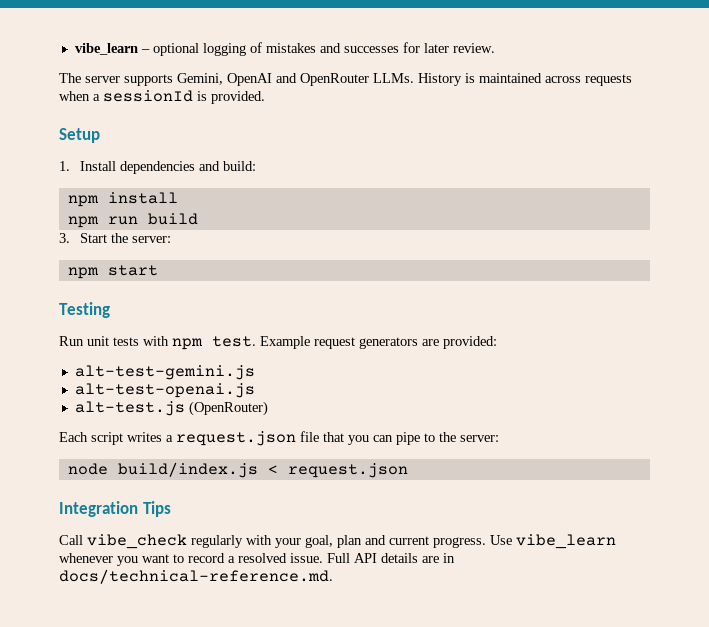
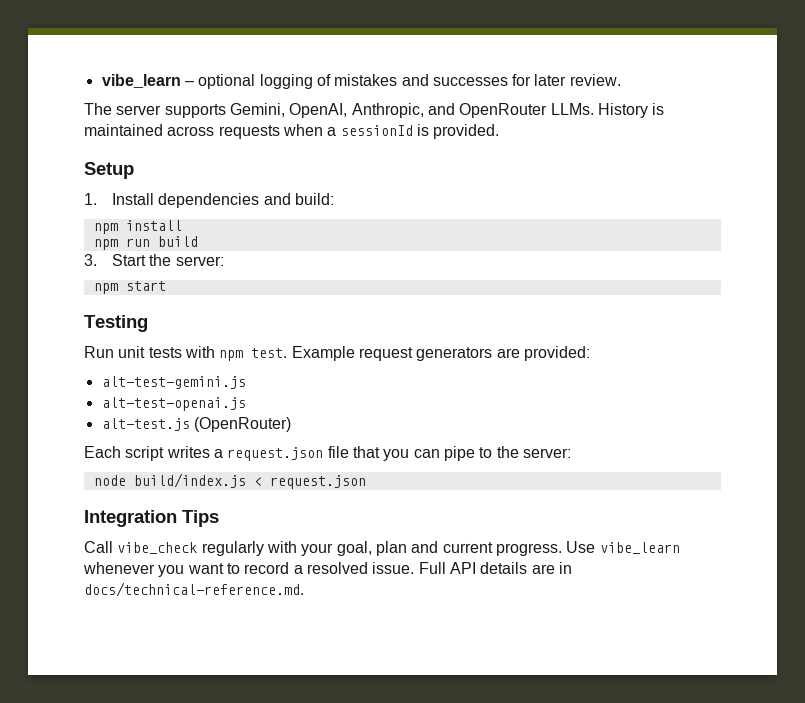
- The server supports Gemini, OpenAI and OpenRouter LLMs.
+ The server supports Gemini, OpenAI, Anthropic, and OpenRouter LLMs.

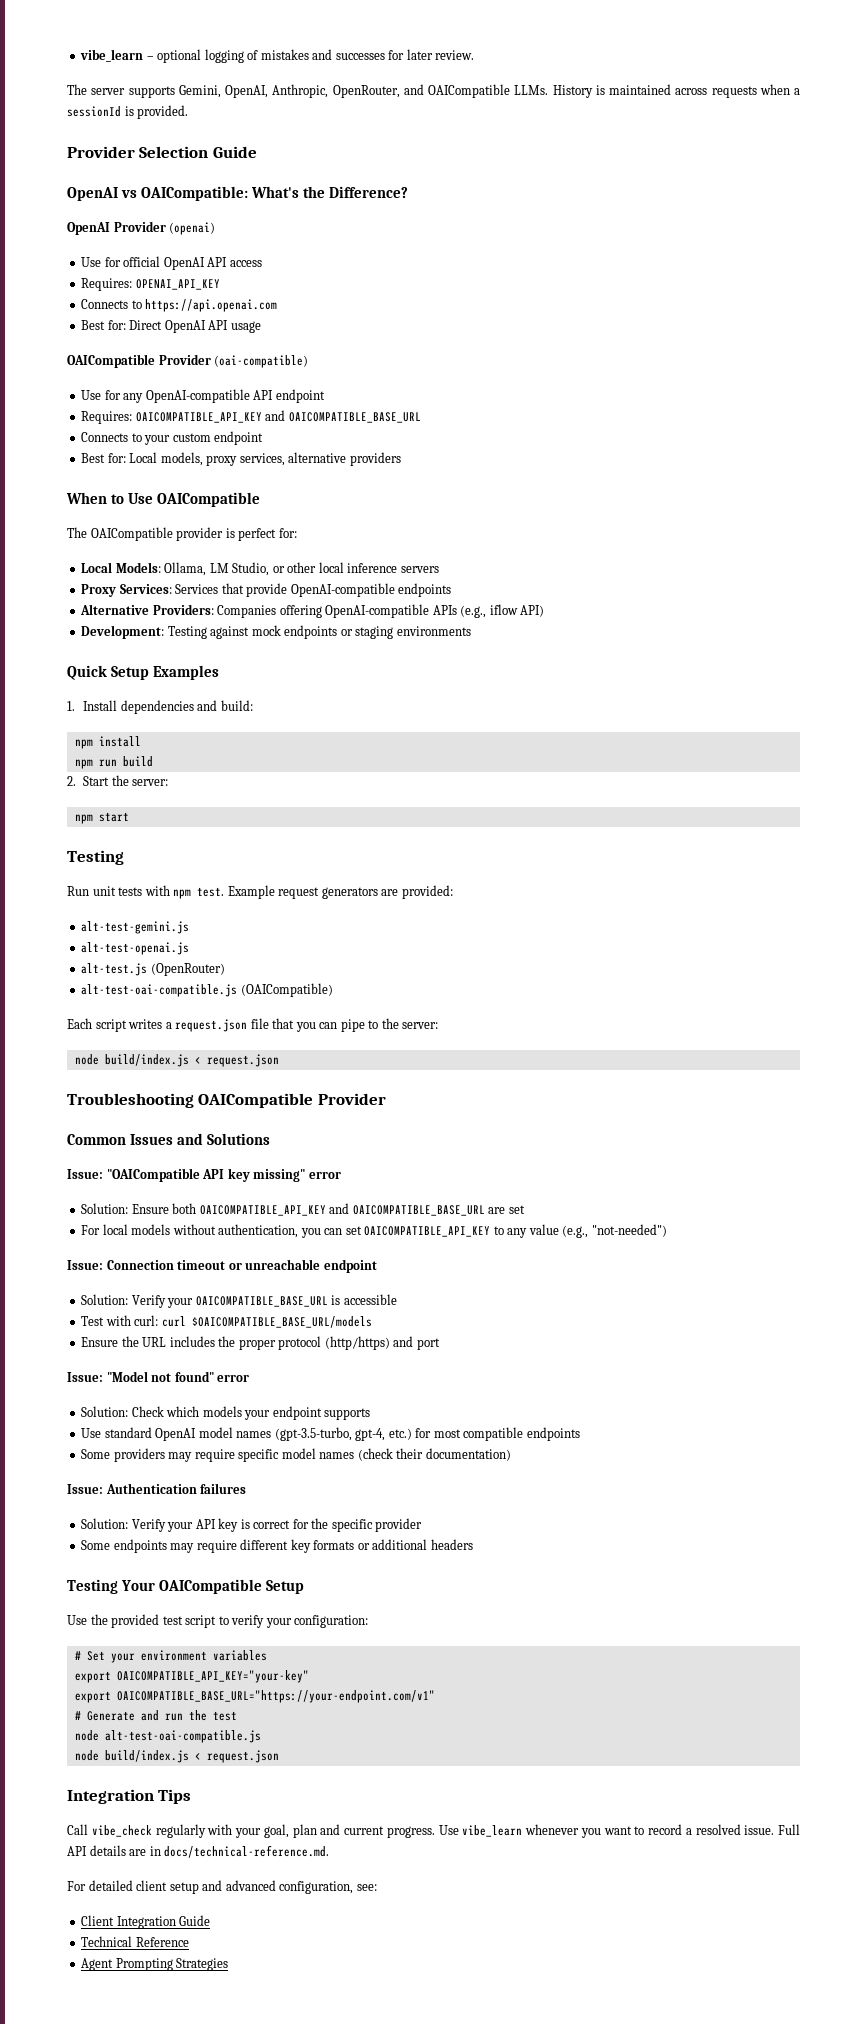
- The server supports Gemini, OpenAI, Anthropic, and OpenRouter LLMs.
+ The server supports Gemini, OpenAI, Anthropic, OpenRouter, and OAICompatible LLMs.
- Setup
+ Provider Selection Guide
+ OpenAI vs OAICompatible: What's the Difference?
+ OpenAI Provider (openai)
+ Use for official OpenAI API access
+ Requires: OPENAI_API_KEY
+ Connects to https://api.openai.com
+ Best for: Direct OpenAI API usage
+ OAICompatible Provider (oai-compatible)
+ Use for any OpenAI-compatible API endpoint
+ Requires: OAICOMPATIBLE_API_KEY and OAICOMPATIBLE_BASE_URL
+ Connects to your custom endpoint
+ Best for: Local models, proxy services, alternative providers
+ When to Use OAICompatible
+ The OAICompatible provider is perfect for:
+ Local Models: Ollama, LM Studio, or other local inference servers
+ Proxy Services: Services that provide OpenAI-compatible endpoints
+ Alternative Providers: Companies offering OpenAI-compatible APIs (e.g., iflow API)
+ Development: Testing against mock endpoints or staging environments
+ Quick Setup Examples
- 3. Start the server:
+ 2. Start the server:
+ alt-test-oai-compatible.js (OAICompatible)
+ Troubleshooting OAICompatible Provider
+ Common Issues and Solutions
+ Issue: "OAICompatible API key missing" error
+ Solution: Ensure both OAICOMPATIBLE_API_KEY and OAICOMPATIBLE_BASE_URL are set
+ For local models without authentication, you can set OAICOMPATIBLE_API_KEY to any value (e.g., "not-needed")
+ Issue: Connection timeout or unreachable endpoint
+ Solution: Verify your OAICOMPATIBLE_BASE_URL is accessible
+ Test with curl: curl $OAICOMPATIBLE_BASE_URL/models
+ Ensure the URL includes the proper protocol (http/https) and port
+ Issue: "Model not found" error
+ Solution: Check which models your endpoint supports
+ Use standard OpenAI model names (gpt-3.5-turbo, gpt-4, etc.) for most compatible endpoints
+ Some providers may require specific model names (check their documentation)
+ Issue: Authentication failures
+ Solution: Verify your API key is correct for the specific provider
+ Some endpoints may require different key formats or additional headers
+ Testing Your OAICompatible Setup
+ Use the provided test script to verify your configuration:
+ # Set your environment variables
+ export OAICOMPATIBLE_API_KEY="your-key"
+ export OAICOMPATIBLE_BASE_URL="https://your-endpoint.com/v1"
+ # Generate and run the test
+ node alt-test-oai-compatible.js
+ node build/index.js < request.json
+ For detailed client setup and advanced configuration, see:
+ Client Integration Guide
+ Technical Reference
+ Agent Prompting Strategies

